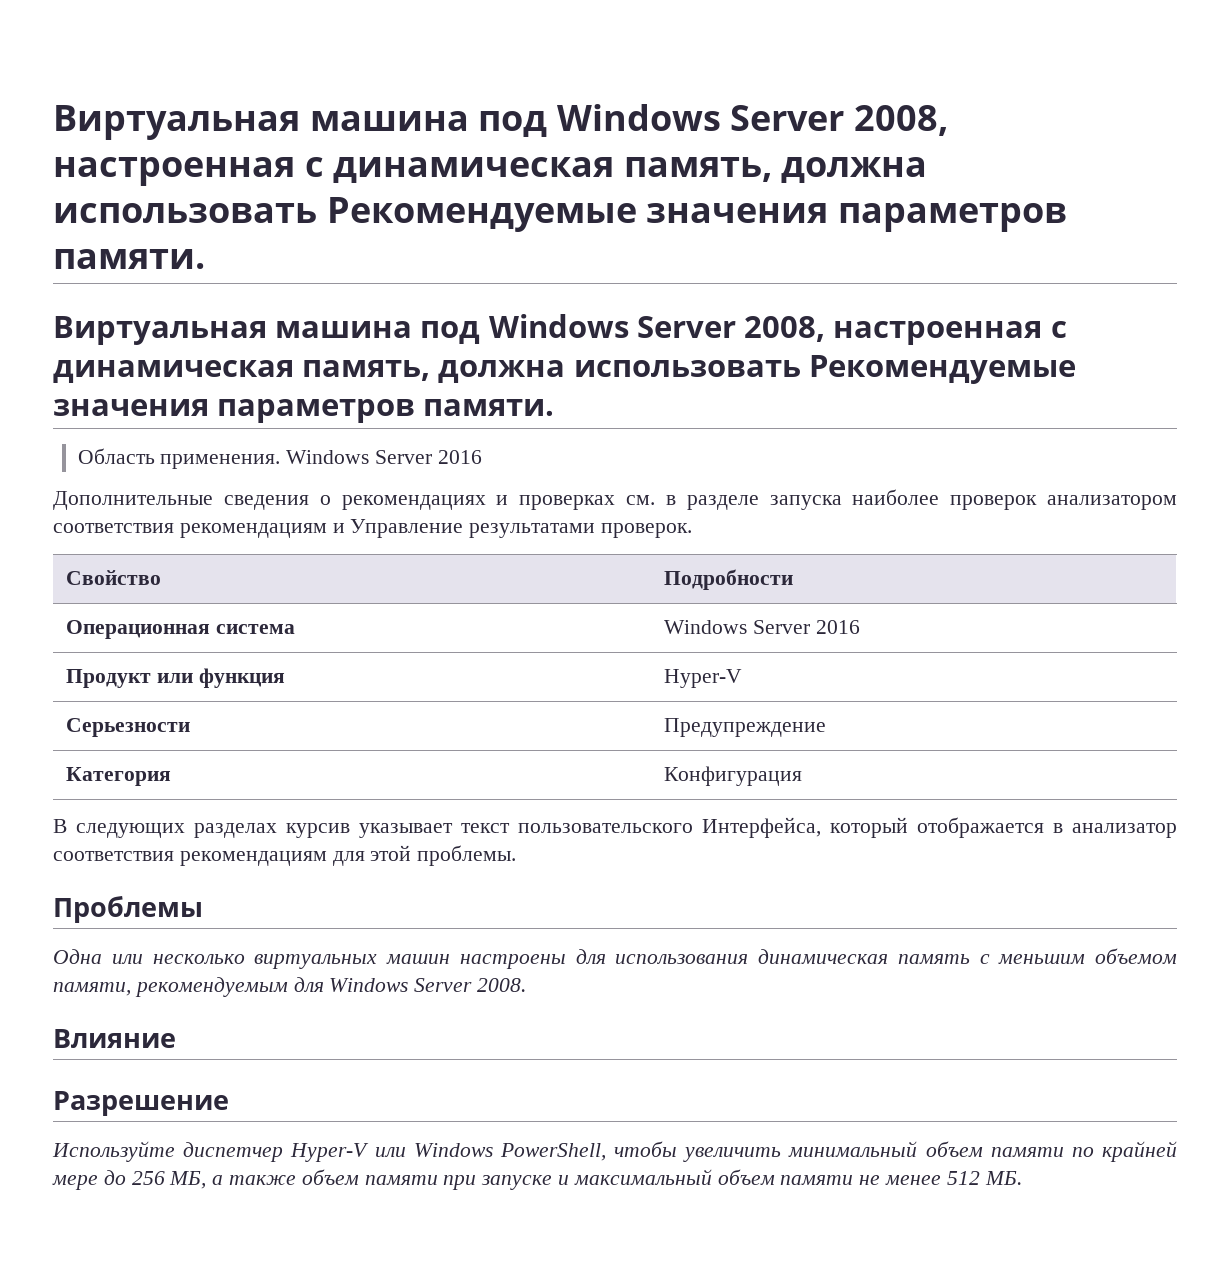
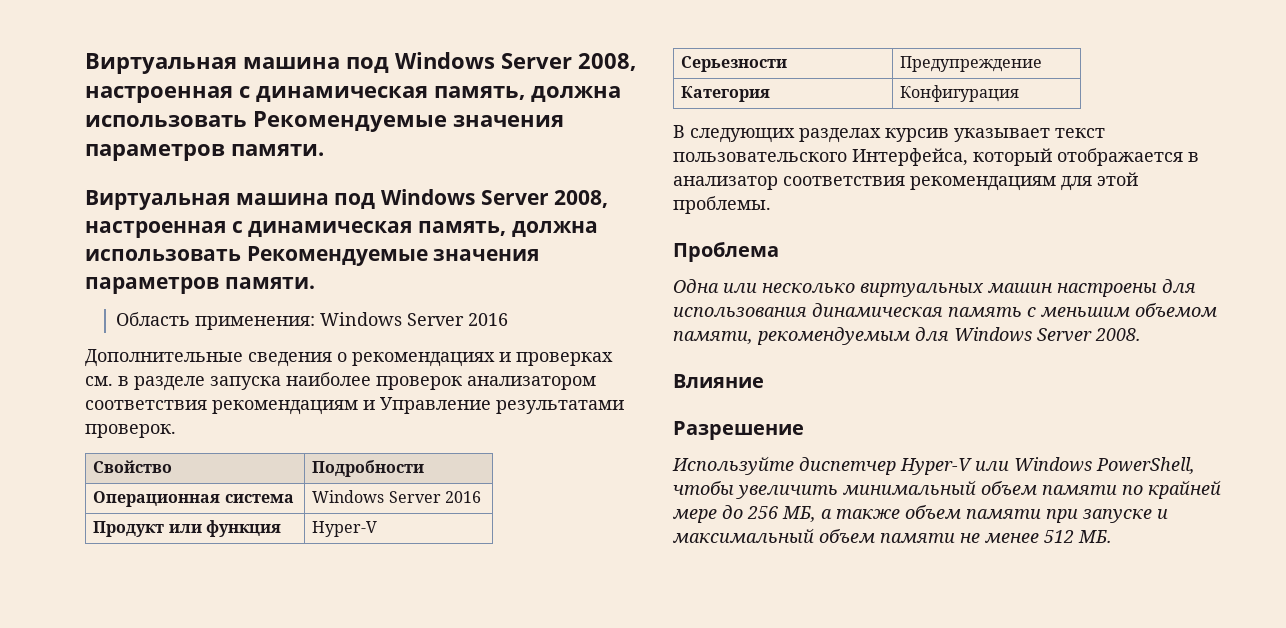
- Область применения. Windows Server 2016
+ Область применения: Windows Server 2016
- Проблемы
+ Проблема

